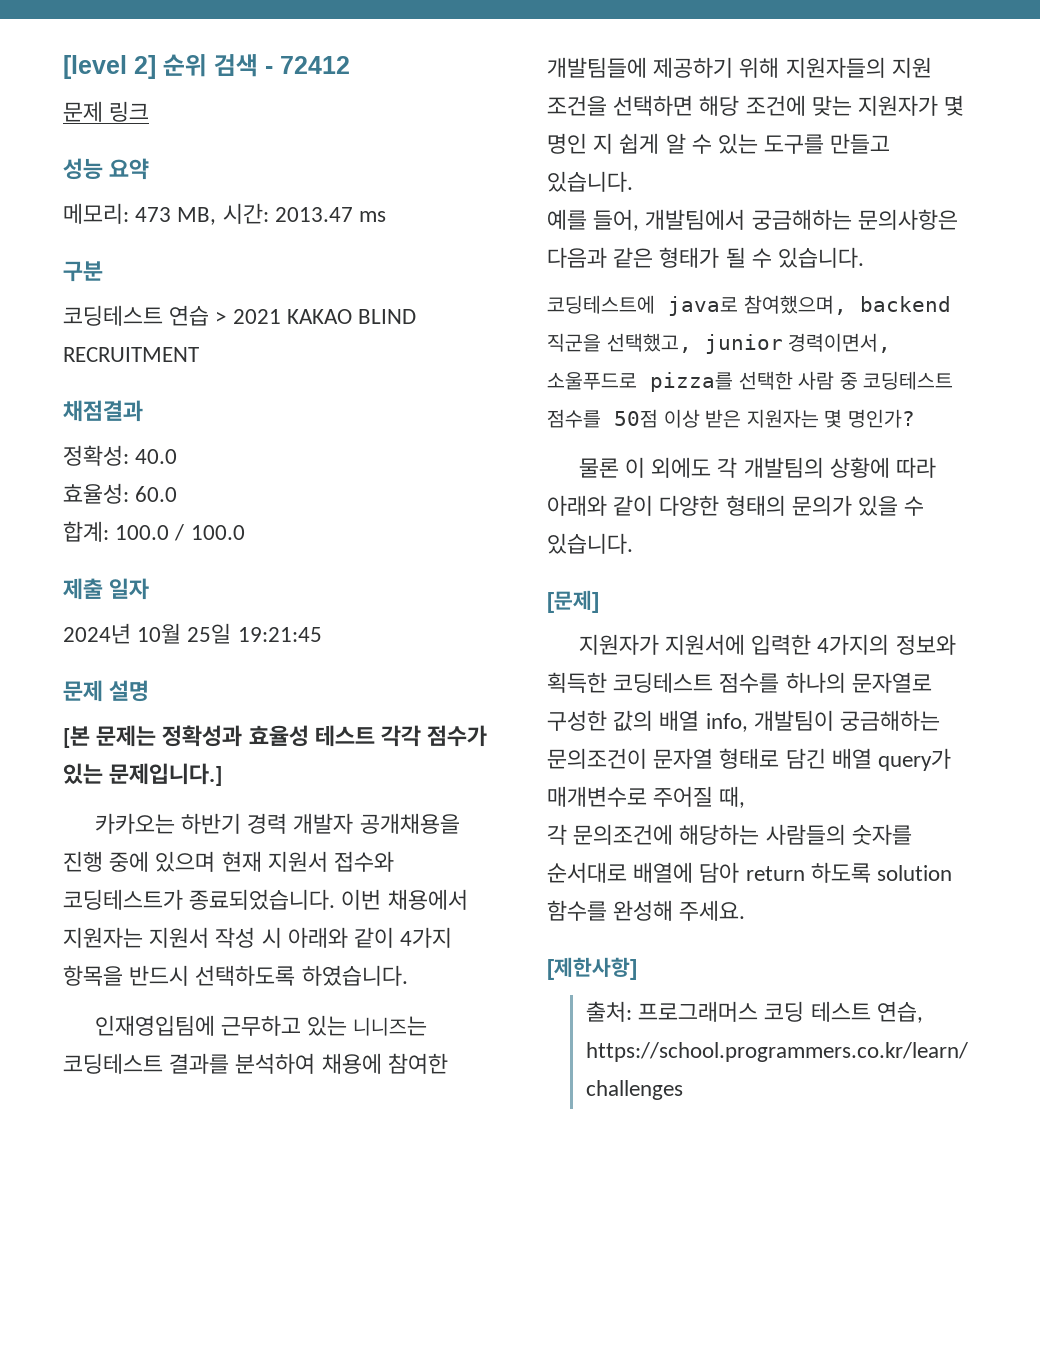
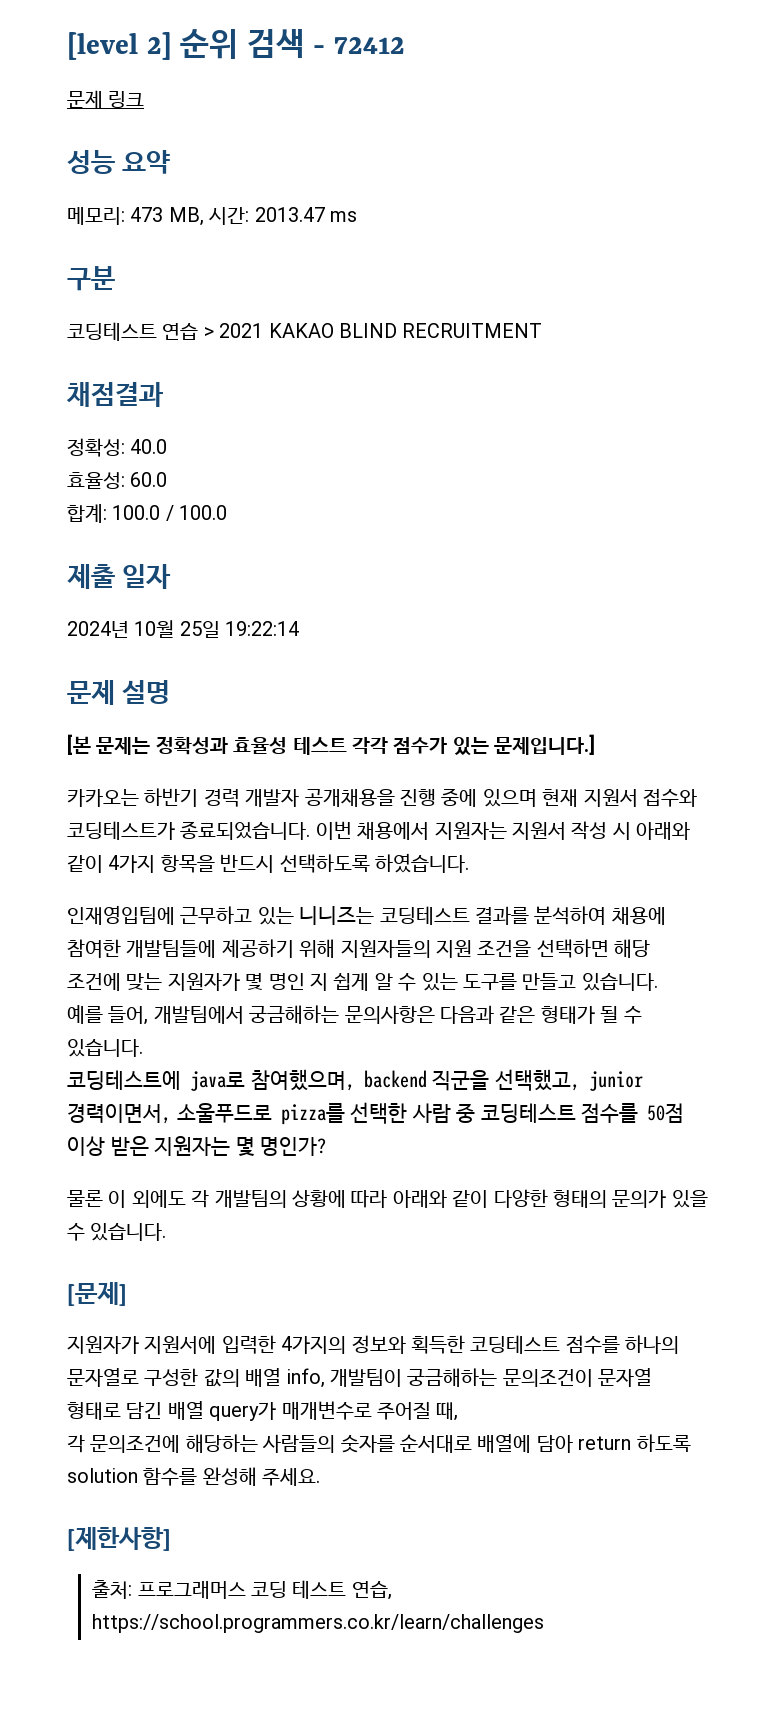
- 2024년 10월 25일 19:21:45
+ 2024년 10월 25일 19:22:14

